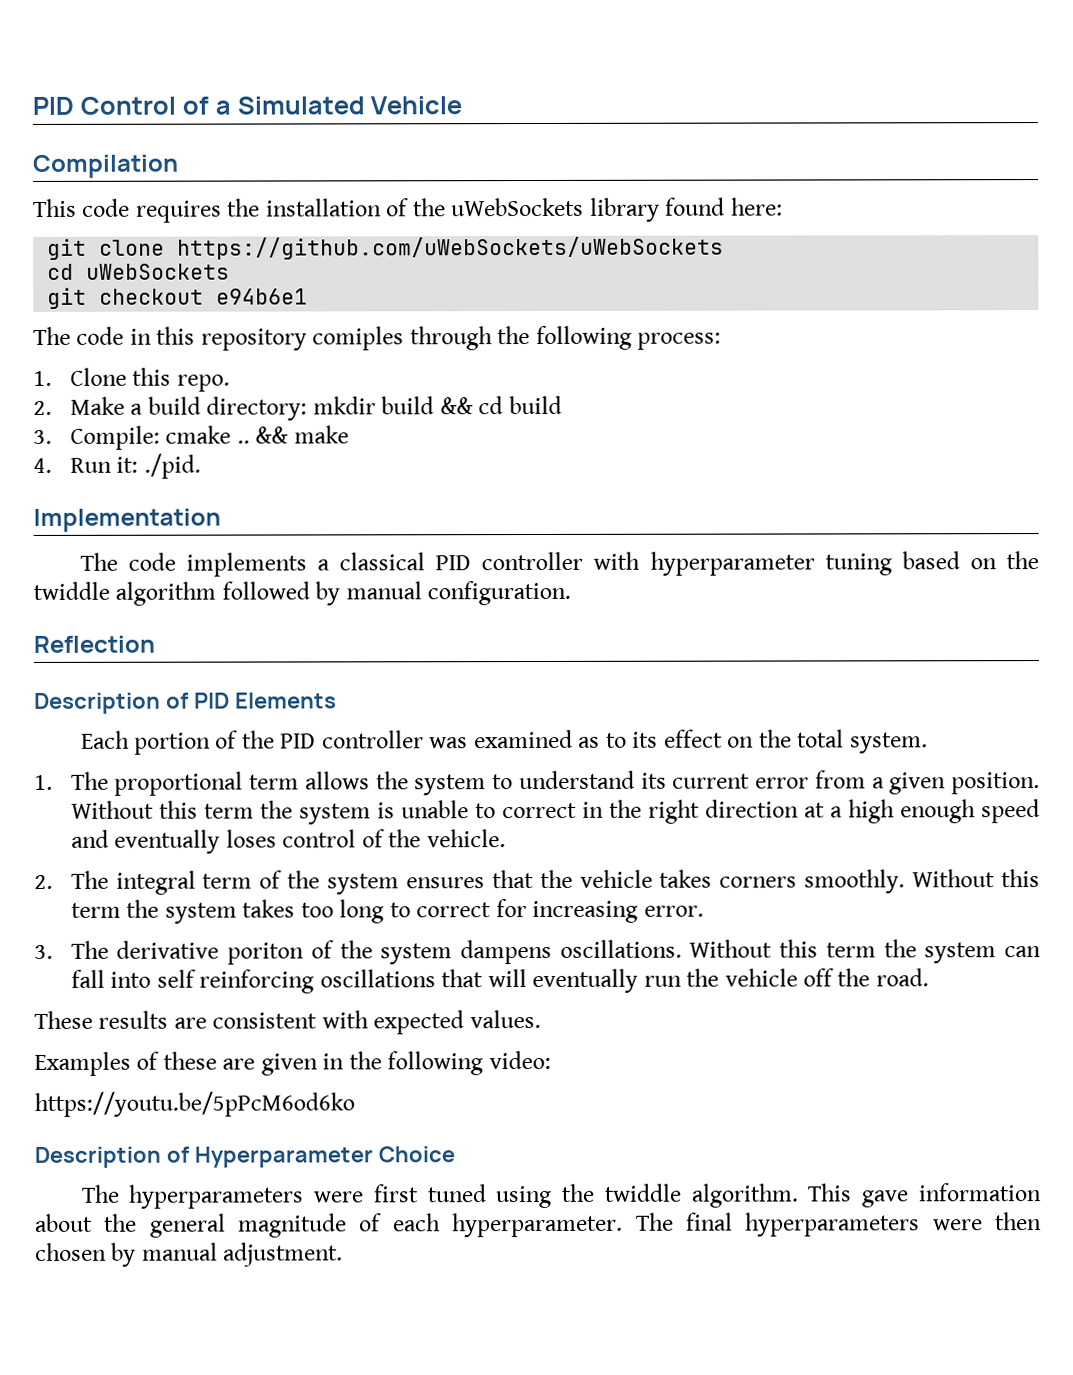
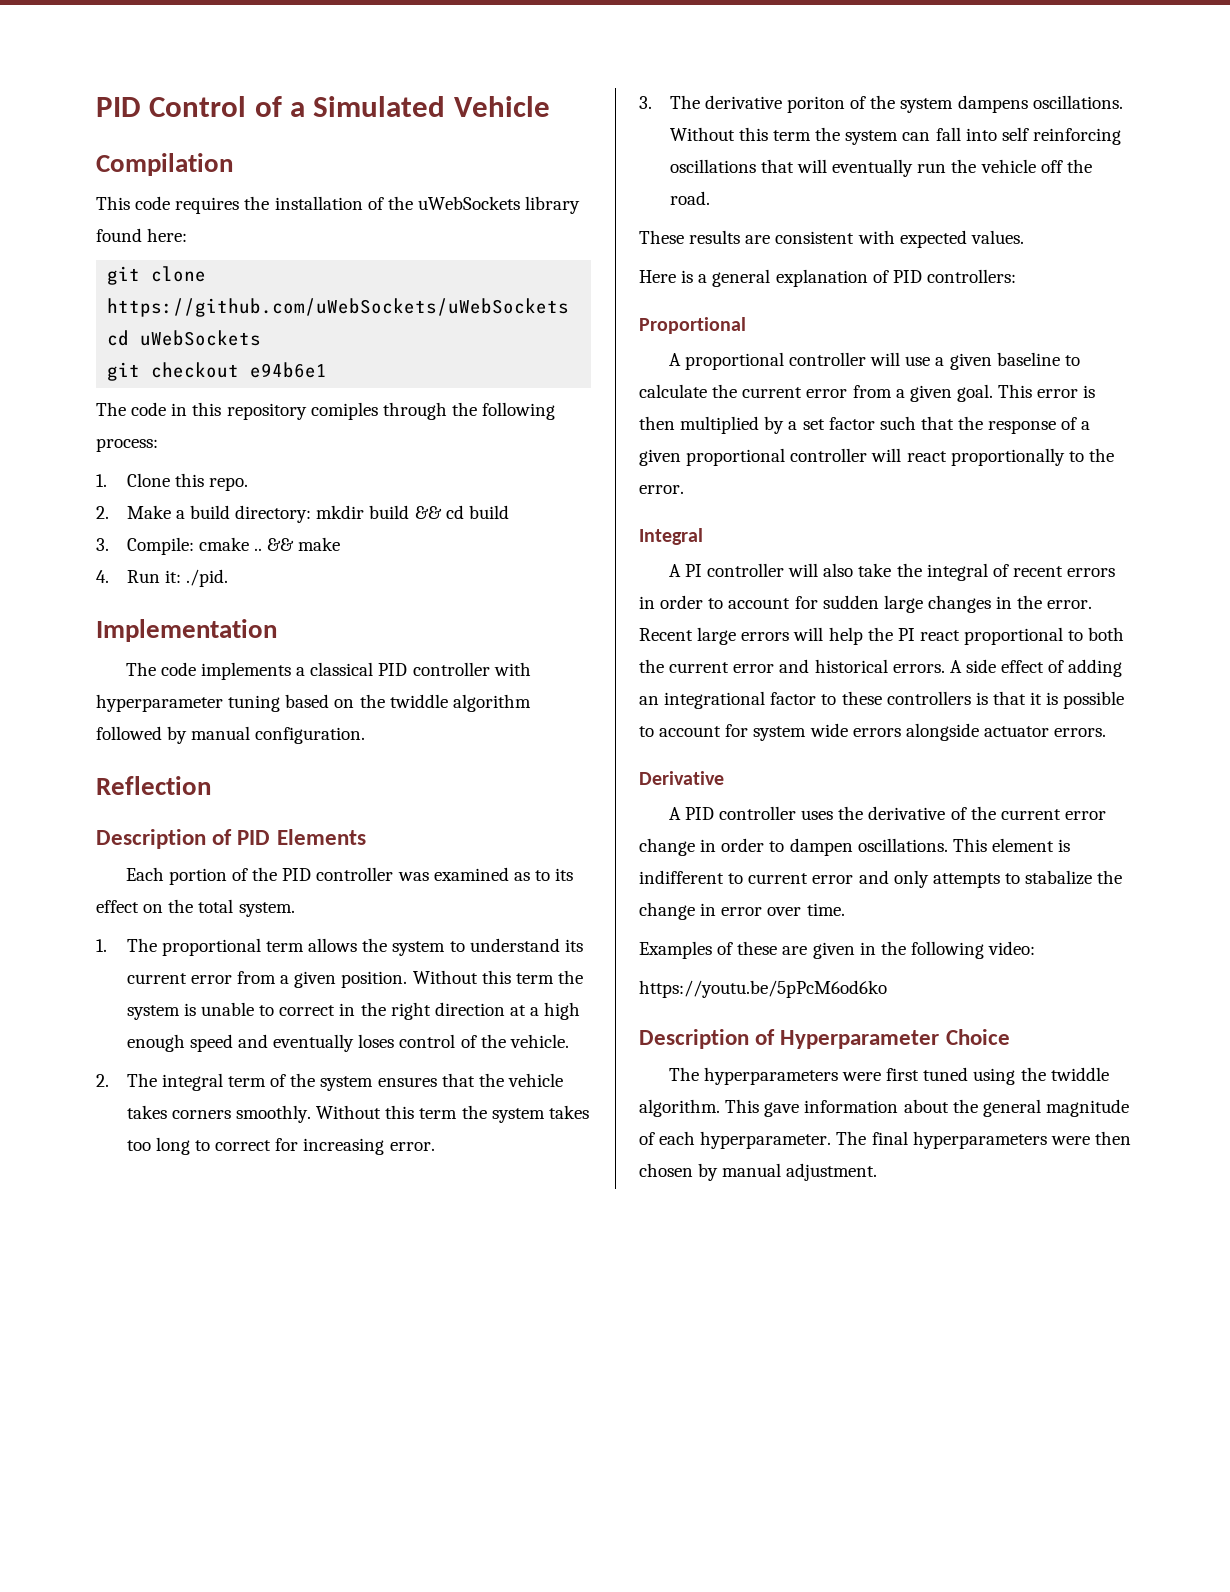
+ Here is a general explanation of PID controllers:
+ Proportional
+ A proportional controller will use a given baseline to calculate the current error from a given goal. This error is then multiplied by a set factor such that the response of a given proportional controller will react proportionally to the error.
+ Integral
+ A PI controller will also take the integral of recent errors in order to account for sudden large changes in the error. Recent large errors will help the PI react proportional to both the current error and historical errors. A side effect of adding an integrational factor to these controllers is that it is possible to account for system wide errors alongside actuator errors.
+ Derivative
+ A PID controller uses the derivative of the current error change in order to dampen oscillations. This element is indifferent to current error and only attempts to stabalize the change in error over time.

